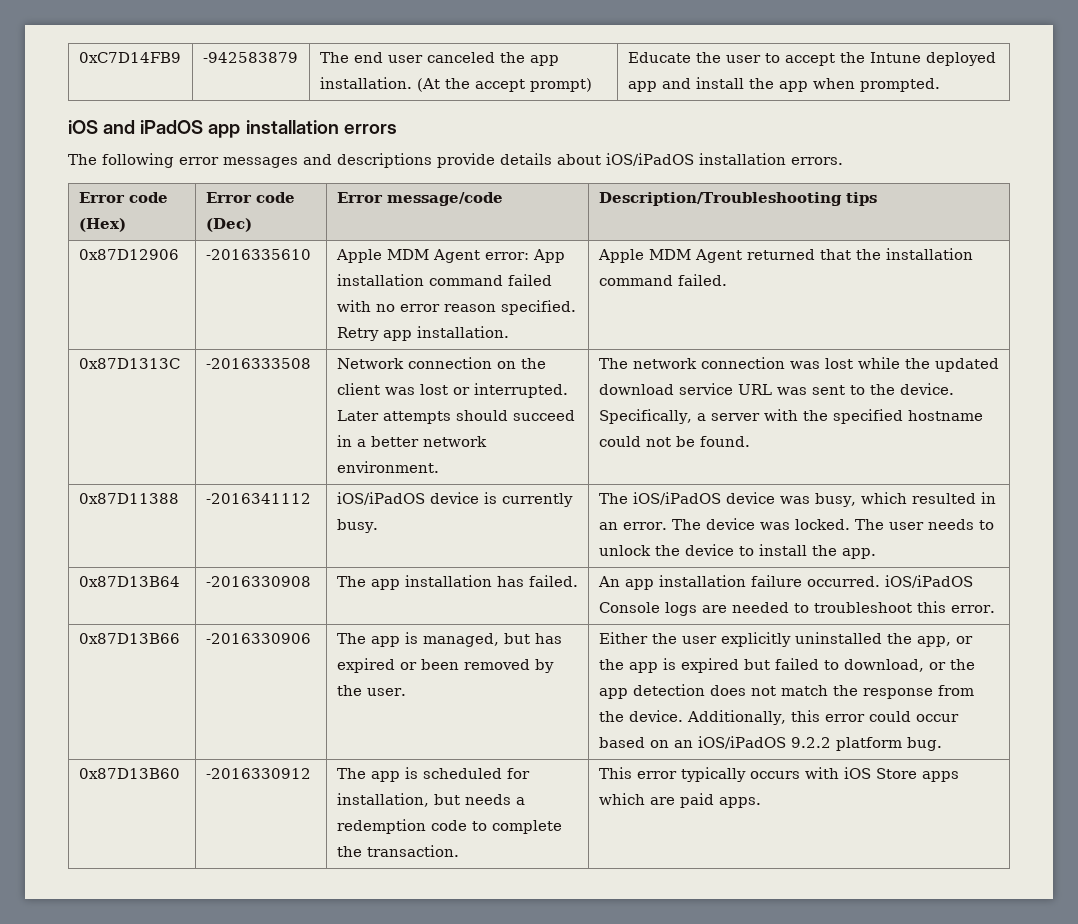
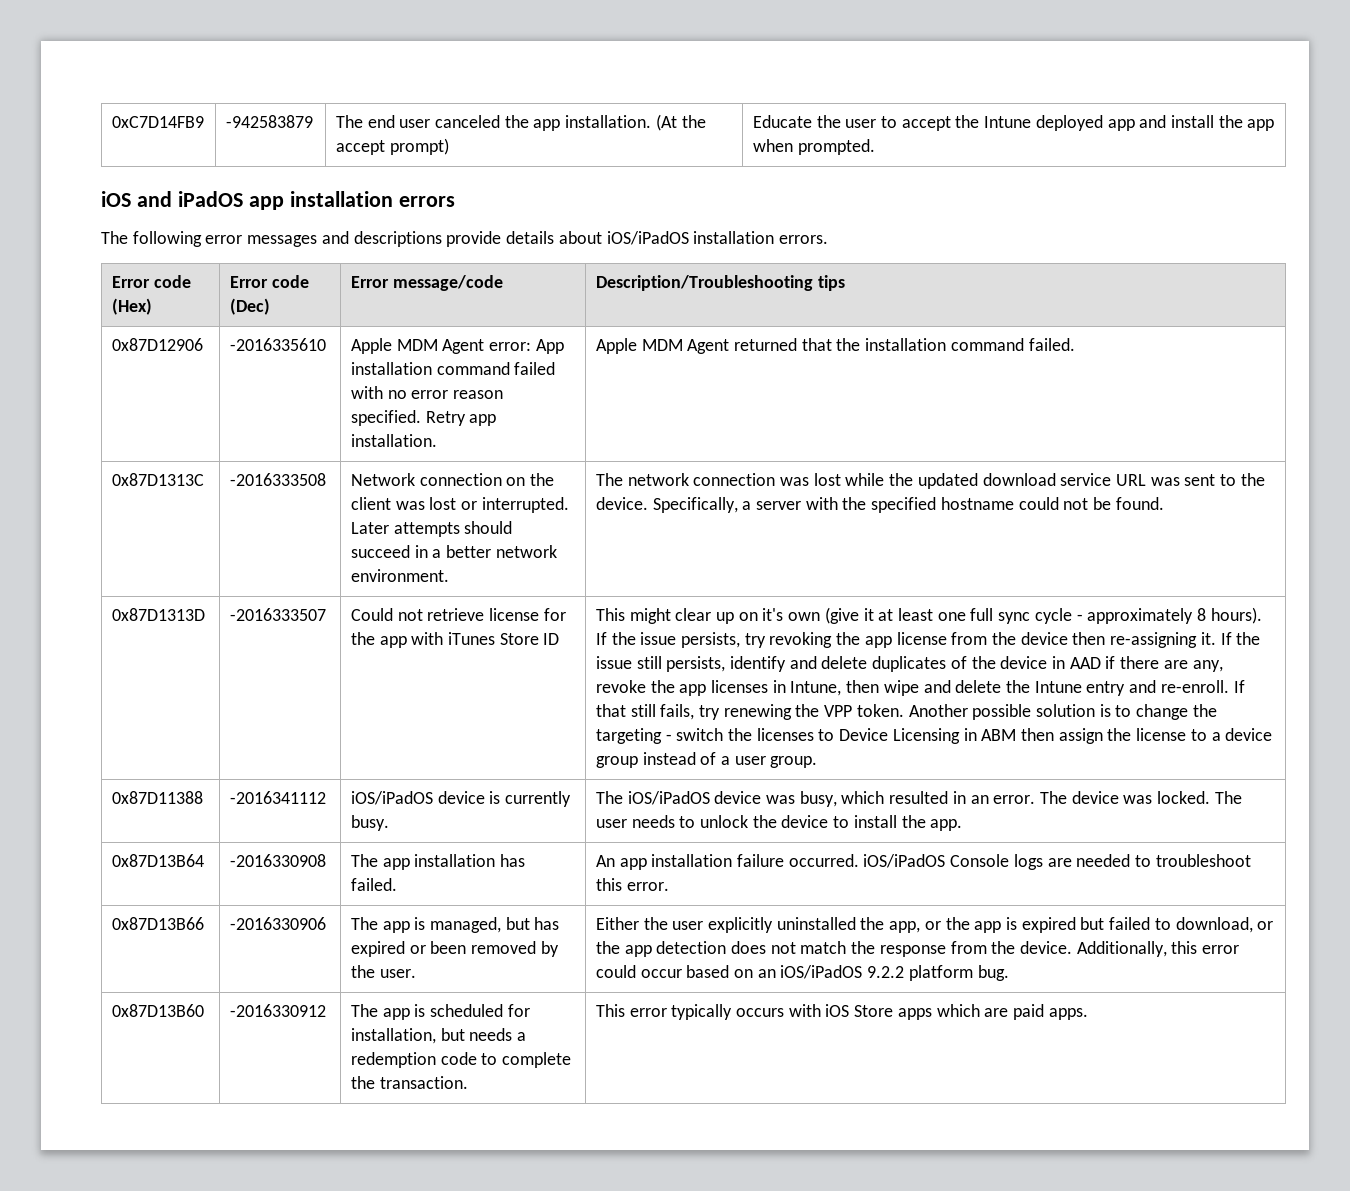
+ 0x87D1313D | -2016333507 | Could not retrieve license for the app with iTunes Store ID | This might clear up on it's own (give it at least one full sync cycle - approximately 8 hours). If the issue persists, try revoking the app license from the device then re-assigning it. If the issue still persists, identify and delete duplicates of the device in AAD if there are any, revoke the app licenses in Intune, then wipe and delete the Intune entry and re-enroll. If that still fails, try renewing the VPP token. Another possible solution is to change the targeting - switch the licenses to Device Licensing in ABM then assign the license to a device group instead of a user group.

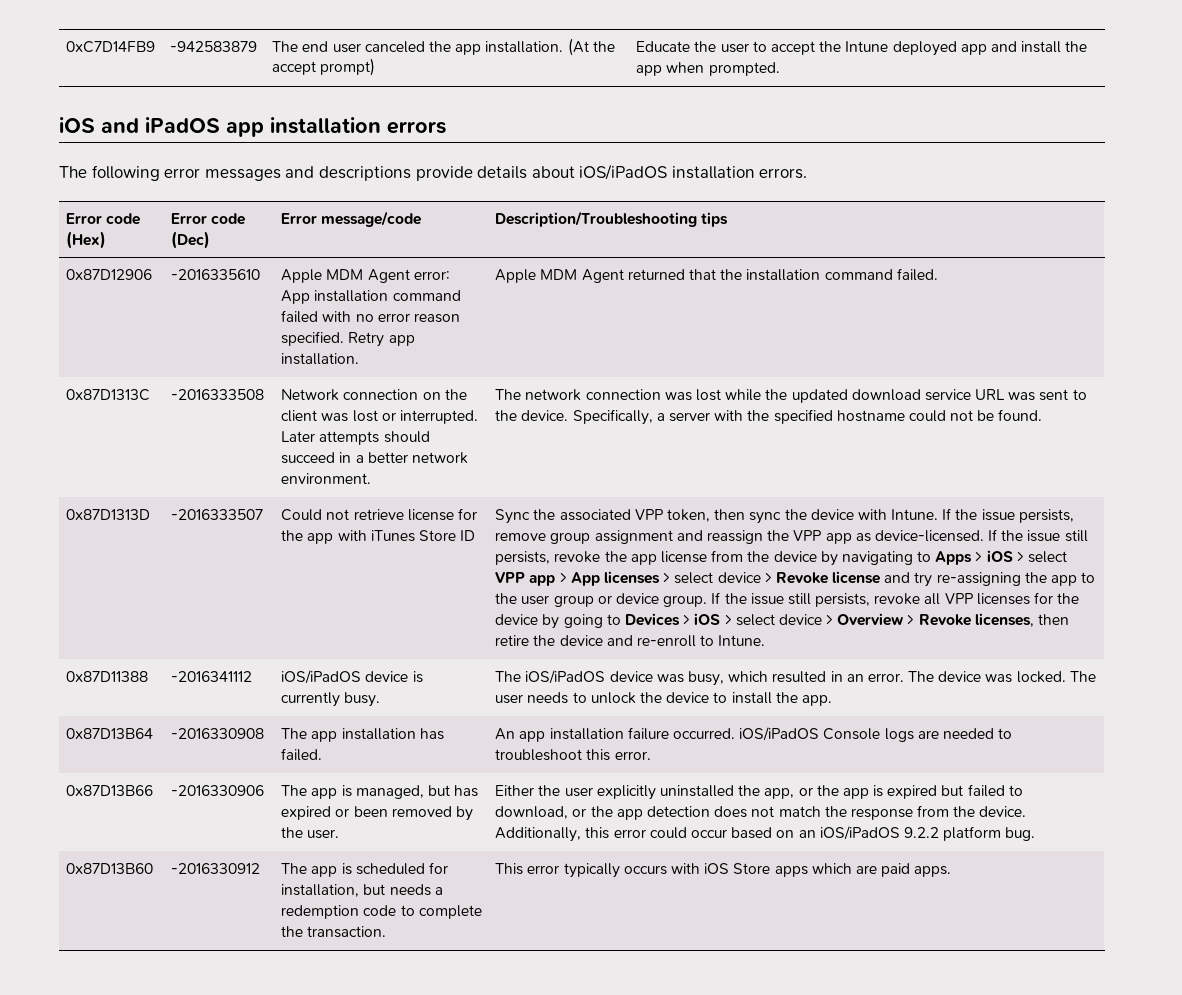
- This might clear up on it's own (give it at least one full sync cycle - approximately 8 hours). If the issue persists, try revoking the app license from the device then re-assigning it. If the issue still persists, identify and delete duplicates of the device in AAD if there are any, revoke the app licenses in Intune, then wipe and delete the Intune entry and re-enroll. If that still fails, try renewing the VPP token. Another possible solution is to change the targeting - switch the licenses to Device Licensing in ABM then assign the license to a device group instead of a user group.
+ Sync the associated VPP token, then sync the device with Intune. If the issue persists, remove group assignment and reassign the VPP app as device-licensed. If the issue still persists, revoke the app license from the device by navigating to Apps > iOS > select VPP app > App licenses > select device > Revoke license and try re-assigning the app to the user group or device group. If the issue still persists, revoke all VPP licenses for the device by going to Devices > iOS > select device > Overview > Revoke licenses, then retire the device and re-enroll to Intune.

